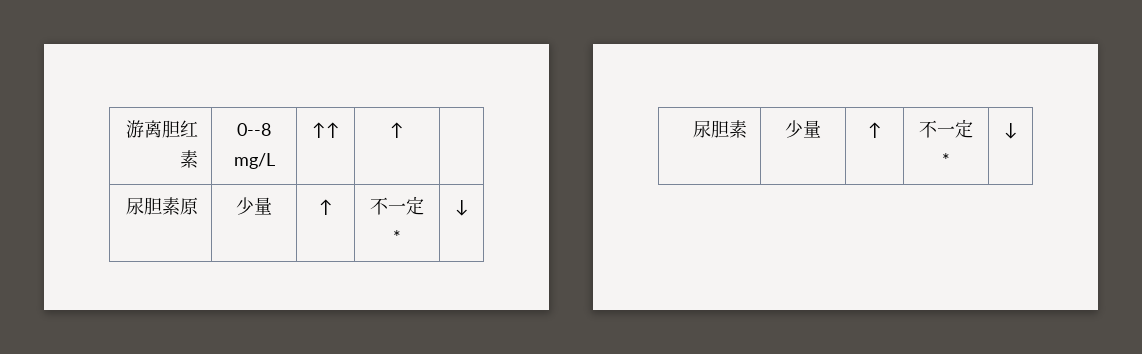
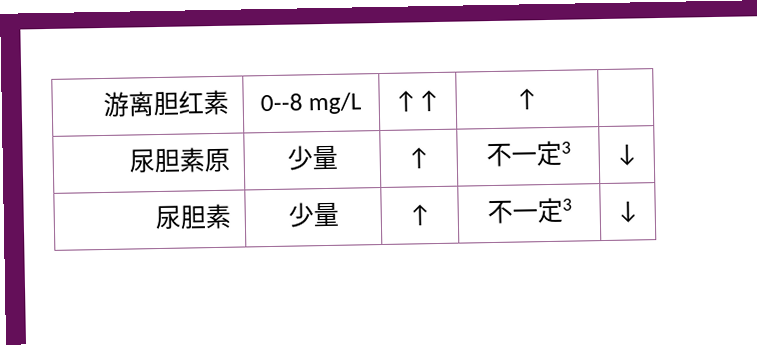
- 尿胆素原 | 少量 | ↑ | 不一定* | ↓
+ 尿胆素原 | 少量 | ↑ | 不一定3 | ↓
- 尿胆素 | 少量 | ↑ | 不一定* | ↓
+ 尿胆素 | 少量 | ↑ | 不一定3 | ↓

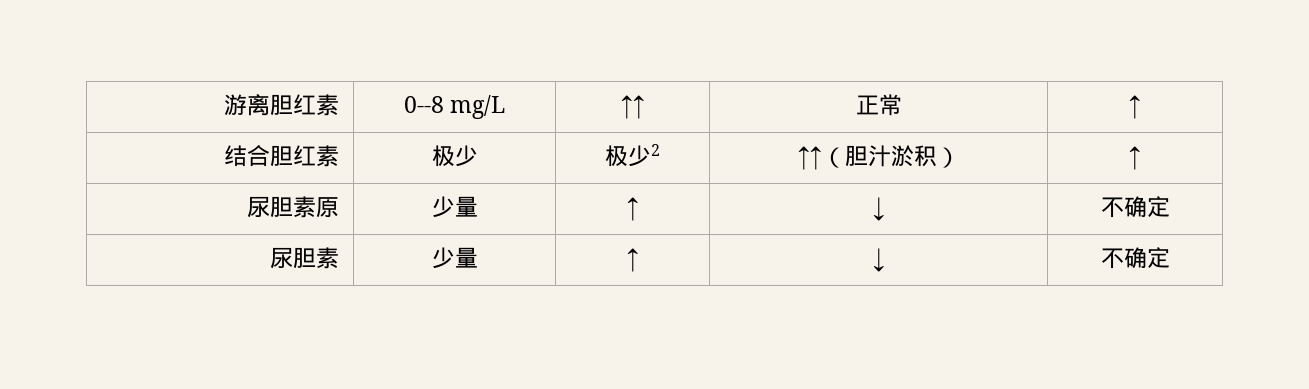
- 游离胆红素 | 0--8 mg/L | ↑↑ | ↑ |
+ 游离胆红素 | 0--8 mg/L | ↑↑ | 正常 | ↑
+ 结合胆红素 | 极少 | 极少2 | ↑↑（胆汁淤积） | ↑
- 尿胆素原 | 少量 | ↑ | 不一定3 | ↓
+ 尿胆素原 | 少量 | ↑ | ↓ | 不确定
- 尿胆素 | 少量 | ↑ | 不一定3 | ↓
+ 尿胆素 | 少量 | ↑ | ↓ | 不确定

